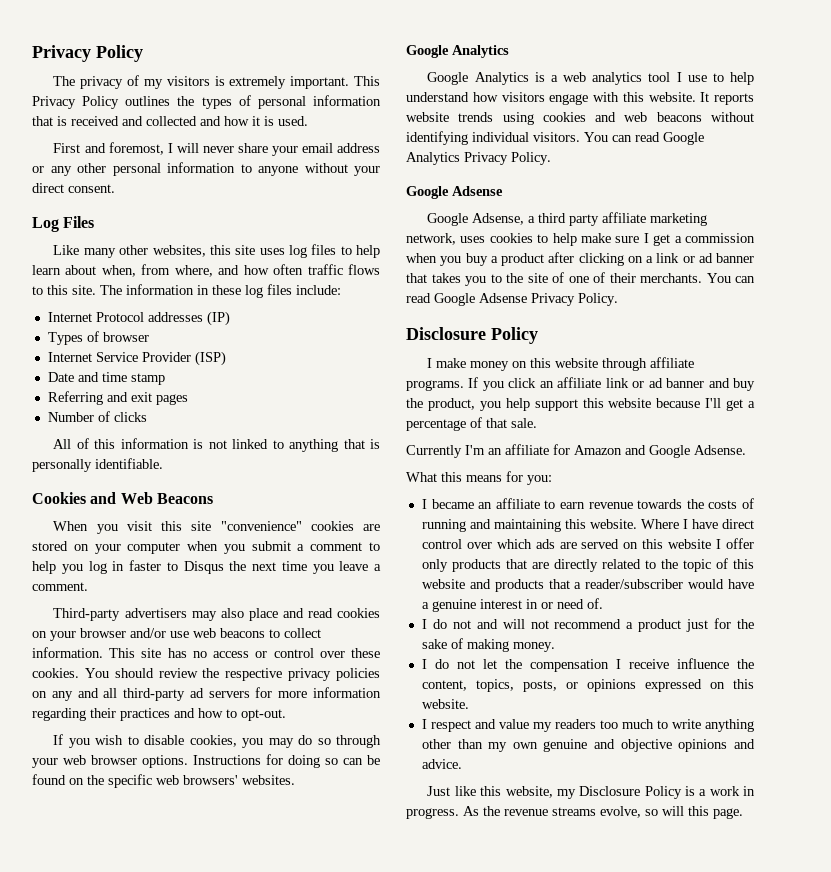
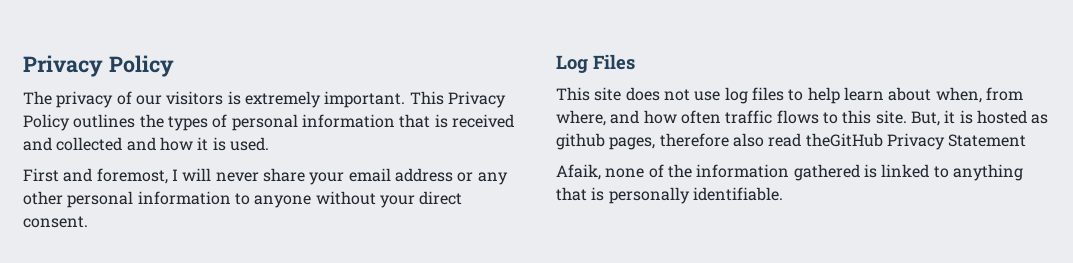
- The privacy of my visitors is extremely important.
+ The privacy of our visitors is extremely important.
- Like many other websites, this site uses log files to help learn about when, from where, and how often traffic flows to this site.
+ This site does not use log files to help learn about when, from where, and how often traffic flows to this site.
- The information in these log files include:
- Internet Protocol addresses (IP)
- Types of browser
- Internet Service Provider (ISP)
- Date and time stamp
- Referring and exit pages
- Number of clicks
- All of this information is not linked to anything that is personally identifiable.
+ But, it is hosted as github pages, therefore also read theGitHub Privacy Statement
+ Afaik, none of the information gathered is linked to anything that is personally identifiable.
- Cookies and Web Beacons
- When you visit this site "convenience" cookies are stored on your computer when you submit a comment to help you log in faster to Disqus the next time you leave a comment.
- Third-party advertisers may also place and read cookies on your browser and/or use web beacons to collect information. This site has no access or control over these cookies. You should review the respective privacy policies on any and all third-party ad servers for more information regarding their practices and how to opt-out.
- If you wish to disable cookies, you may do so through your web browser options. Instructions for doing so can be found on the specific web browsers' websites.
- Google Analytics
- Google Analytics is a web analytics tool I use to help understand how visitors engage with this website. It reports website trends using cookies and web beacons without identifying individual visitors. You can read Google Analytics Privacy Policy.
- Google Adsense
- Google Adsense, a third party affiliate marketing network, uses cookies to help make sure I get a commission when you buy a product after clicking on a link or ad banner that takes you to the site of one of their merchants. You can read Google Adsense Privacy Policy.
- Disclosure Policy
- I make money on this website through affiliate programs. If you click an affiliate link or ad banner and buy the product, you help support this website because I'll get a percentage of that sale.
- Currently I'm an affiliate for Amazon and Google Adsense.
- What this means for you:
- I became an affiliate to earn revenue towards the costs of running and maintaining this website. Where I have direct control over which ads are served on this website I offer only products that are directly related to the topic of this website and products that a reader/subscriber would have a genuine interest in or need of.
- I do not and will not recommend a product just for the sake of making money.
- I do not let the compensation I receive influence the content, topics, posts, or opinions expressed on this website.
- I respect and value my readers too much to write anything other than my own genuine and objective opinions and advice.
- Just like this website, my Disclosure Policy is a work in progress. As the revenue streams evolve, so will this page.

